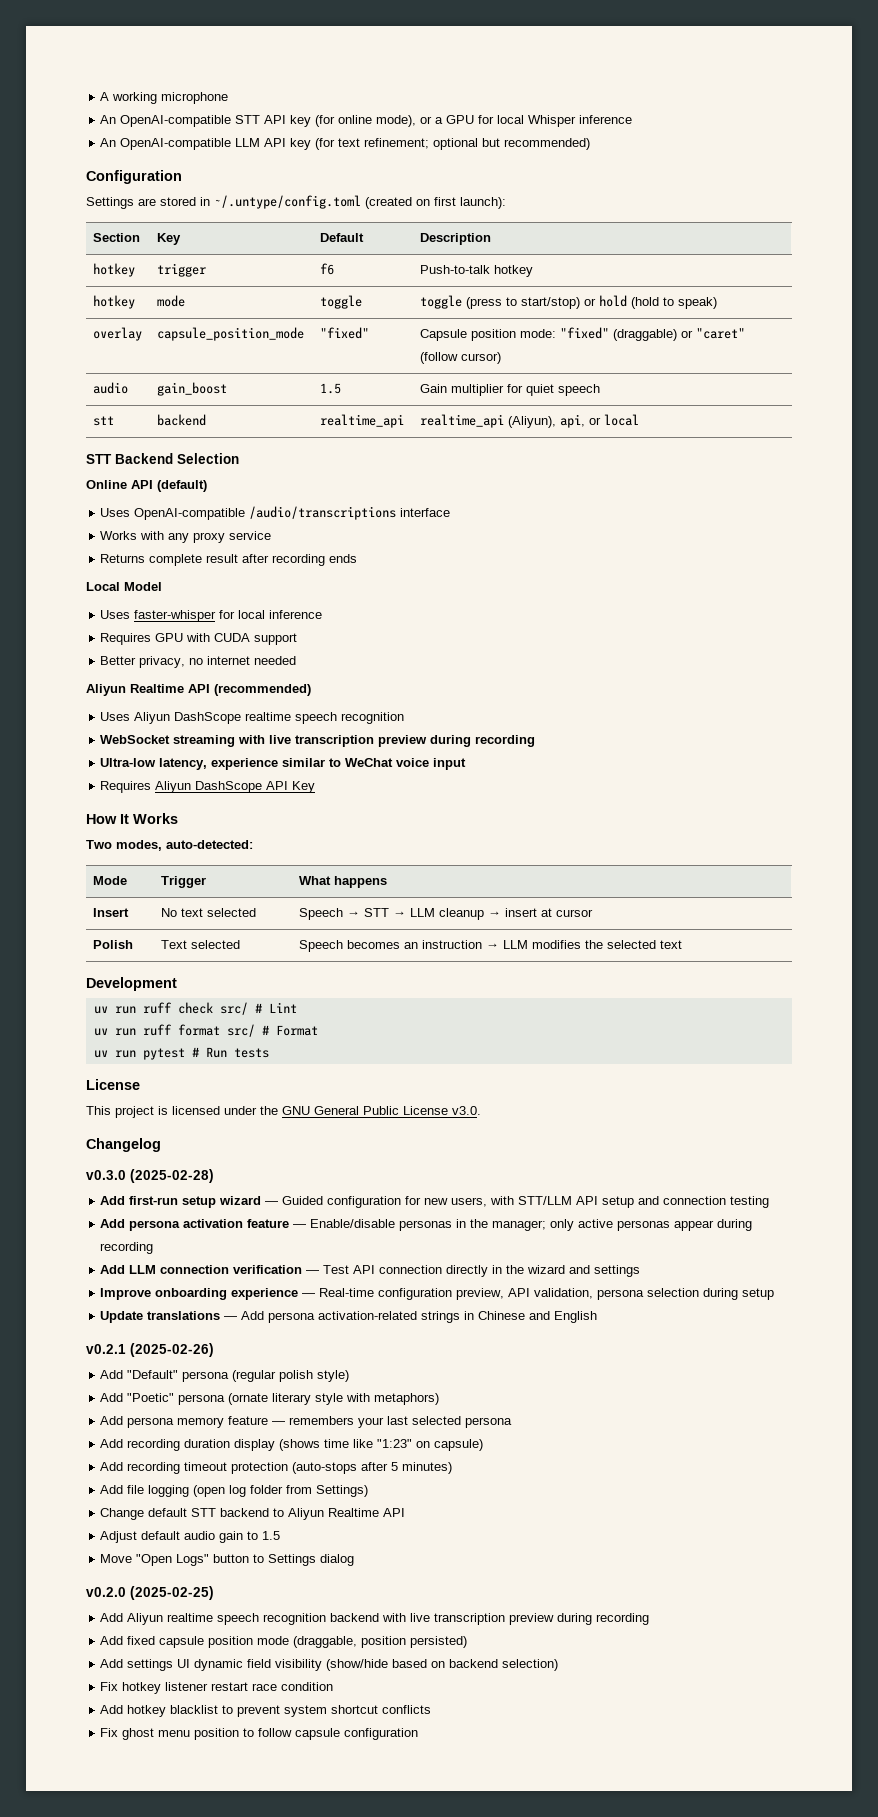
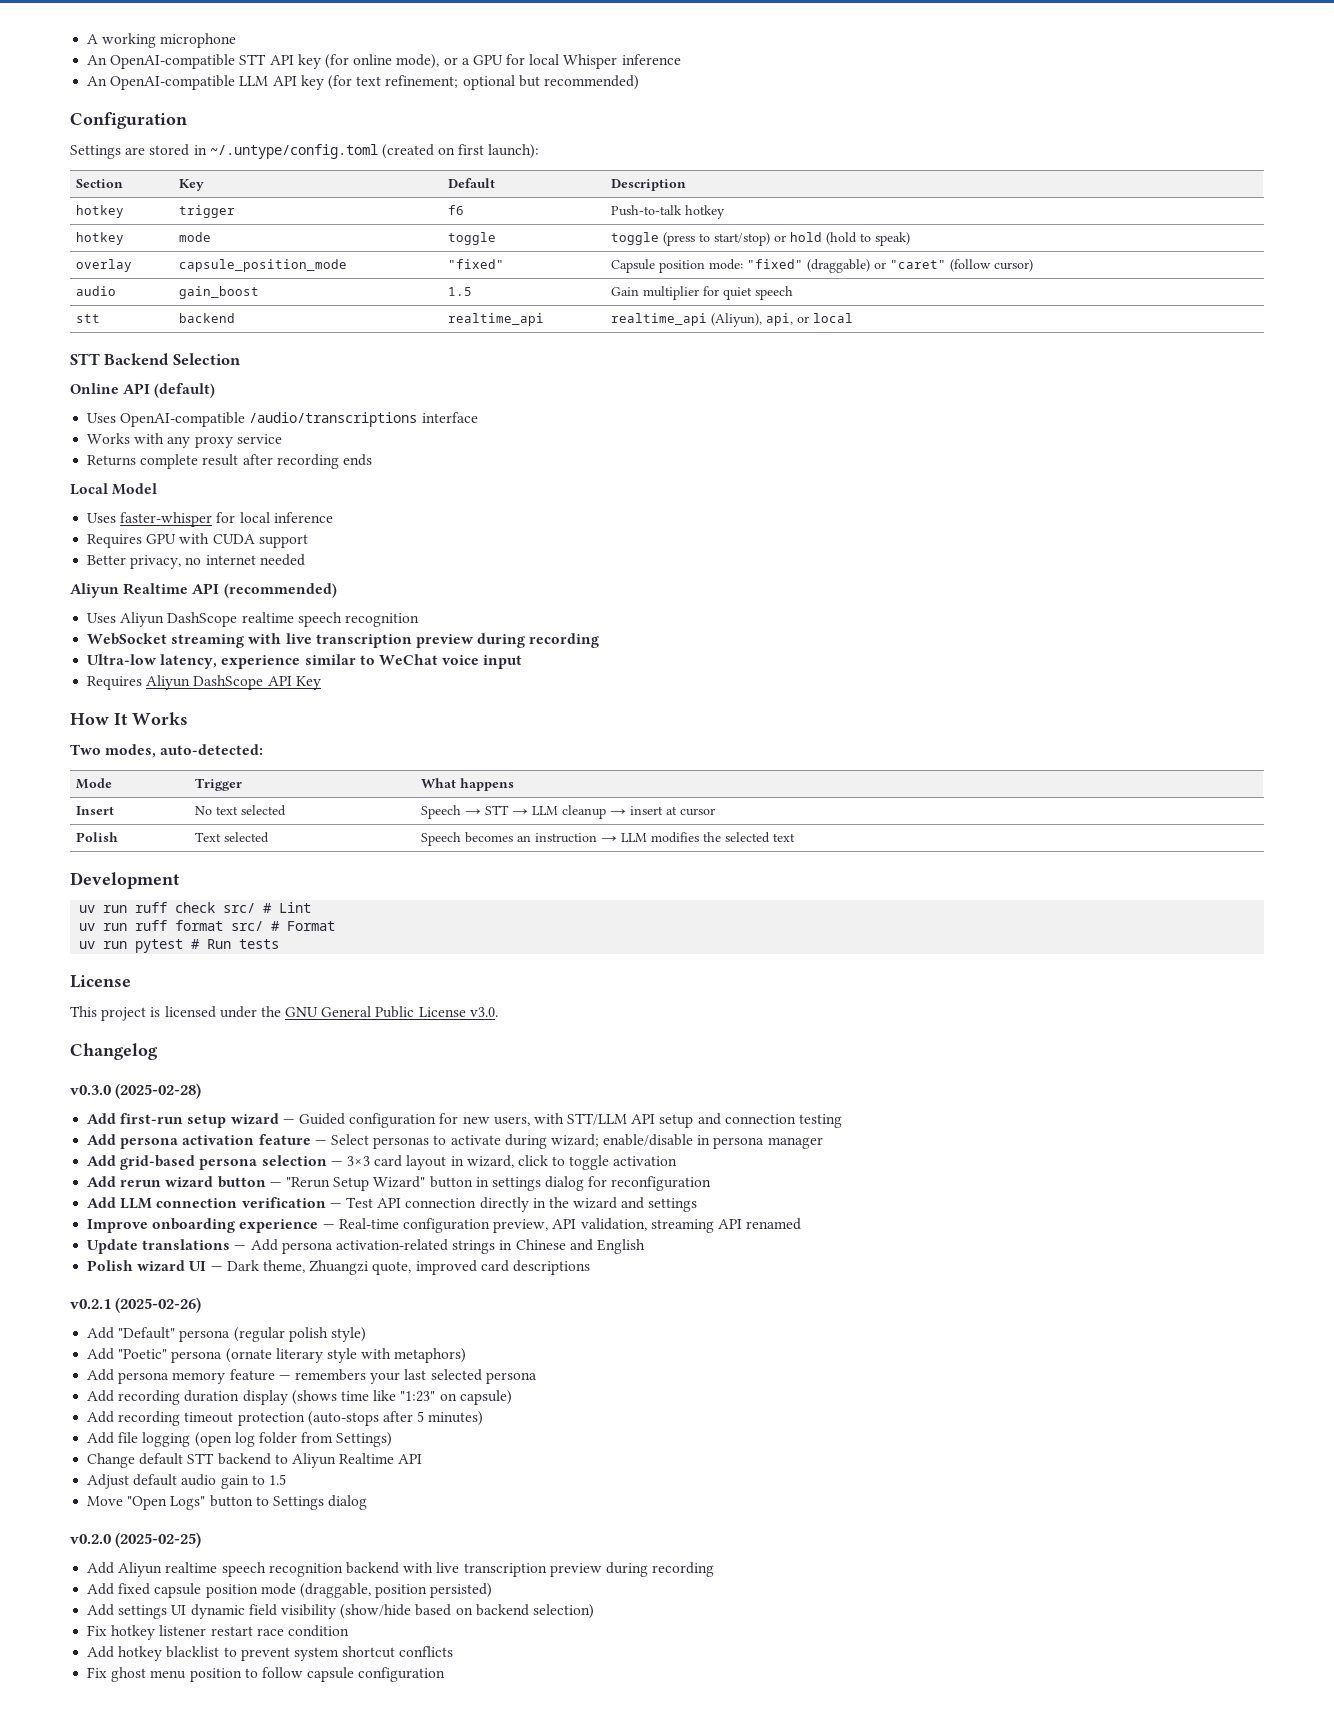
- Add persona activation feature — Enable/disable personas in the manager; only active personas appear during recording
+ Add persona activation feature — Select personas to activate during wizard; enable/disable in persona manager
+ Add grid-based persona selection — 3×3 card layout in wizard, click to toggle activation
+ Add rerun wizard button — "Rerun Setup Wizard" button in settings dialog for reconfiguration
- Improve onboarding experience — Real-time configuration preview, API validation, persona selection during setup
+ Improve onboarding experience — Real-time configuration preview, API validation, streaming API renamed
+ Polish wizard UI — Dark theme, Zhuangzi quote, improved card descriptions

